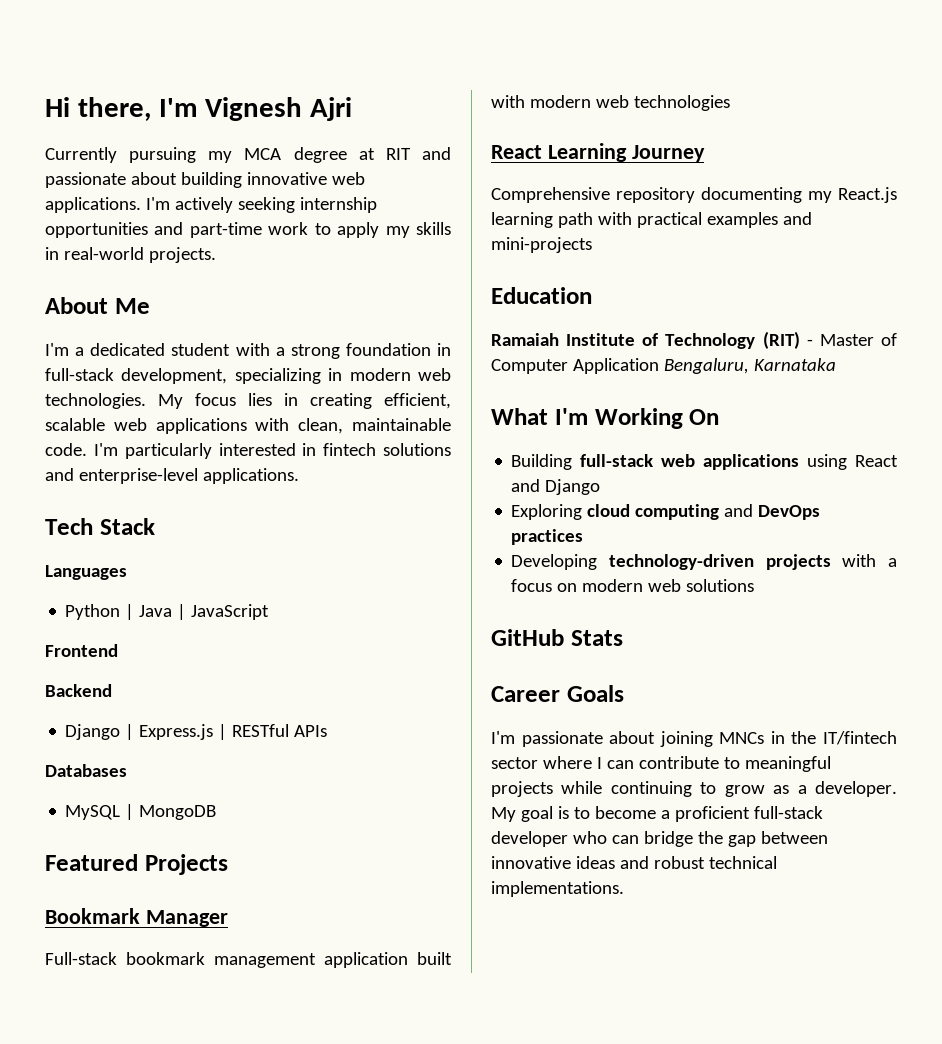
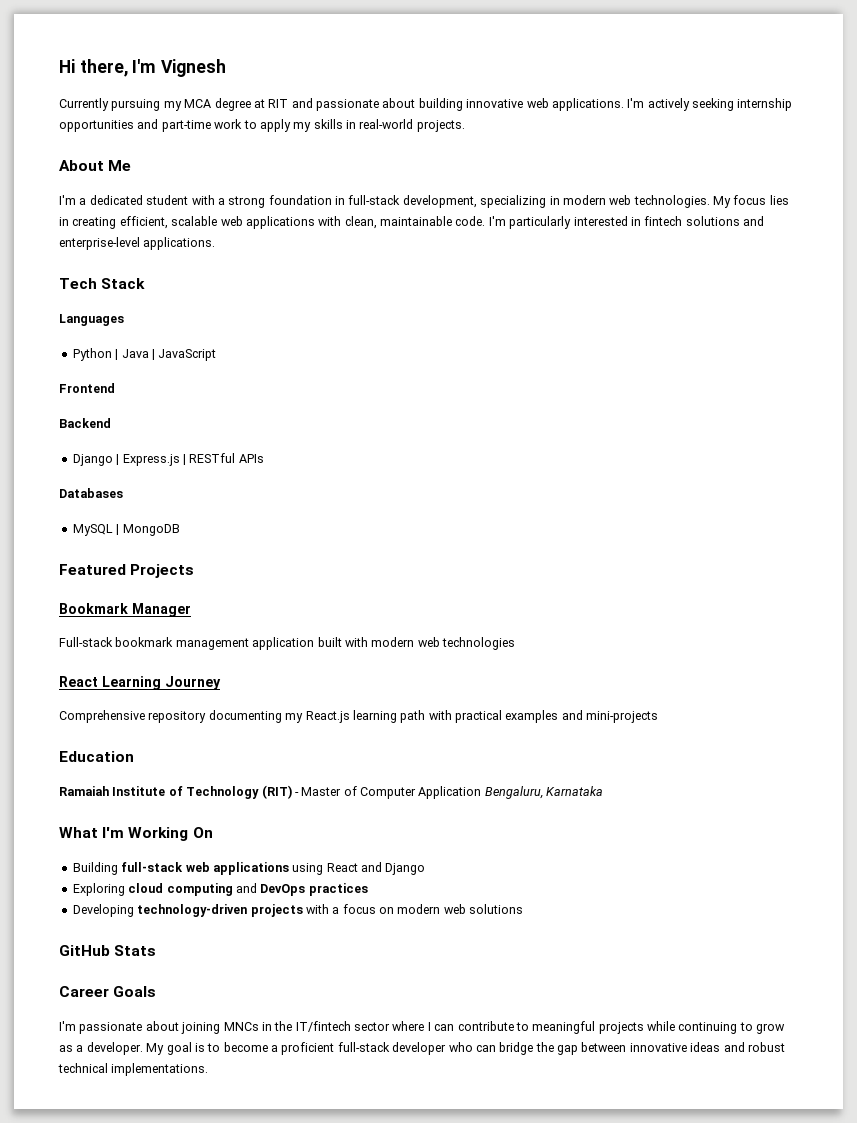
- Hi there, I'm Vignesh Ajri
+ Hi there, I'm Vignesh

